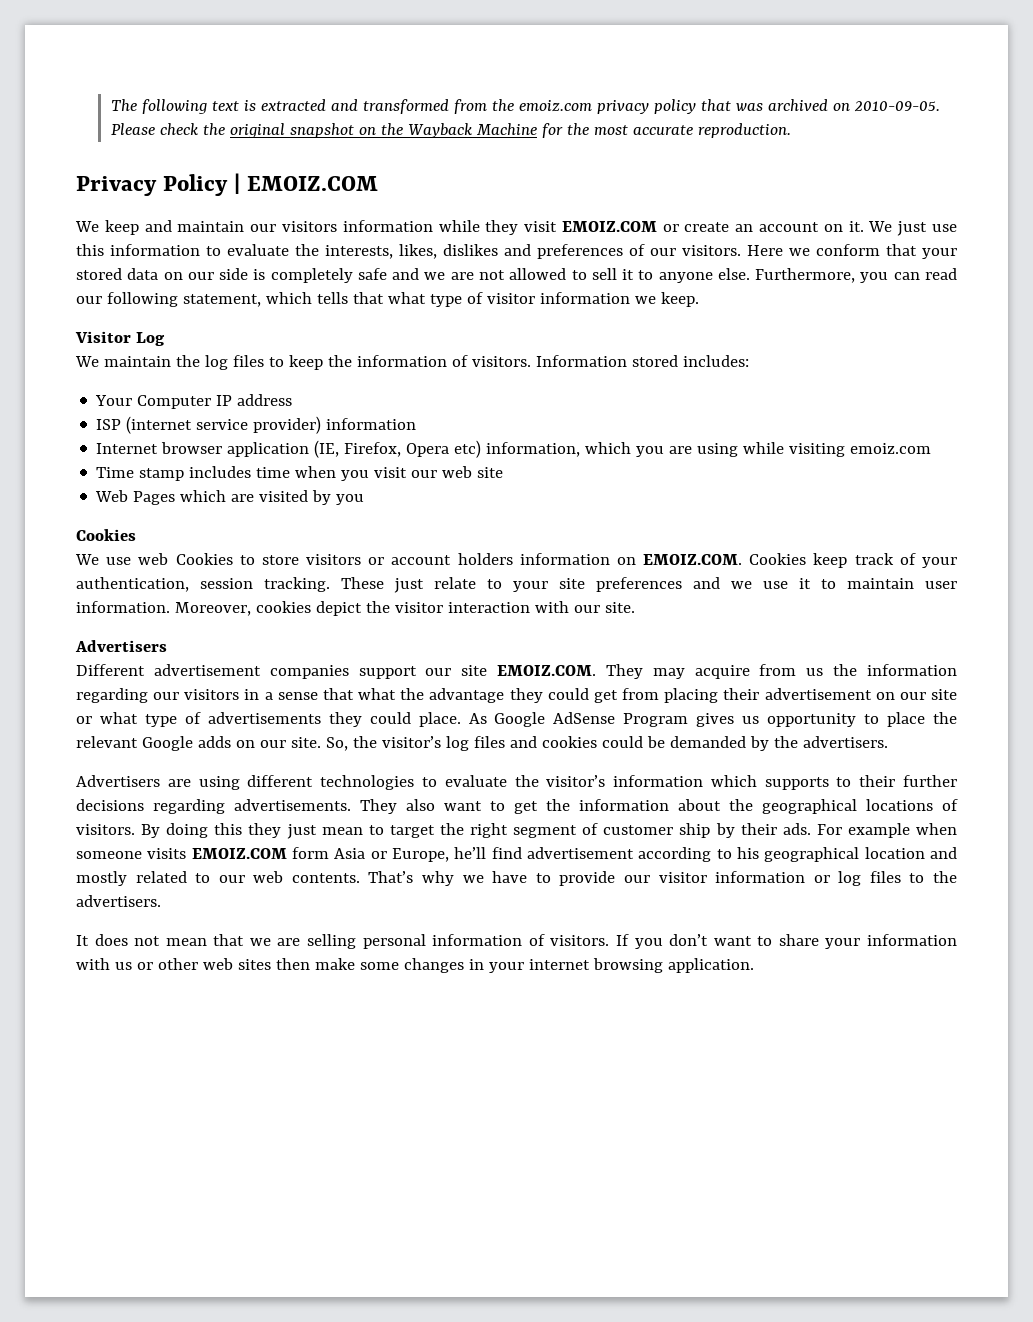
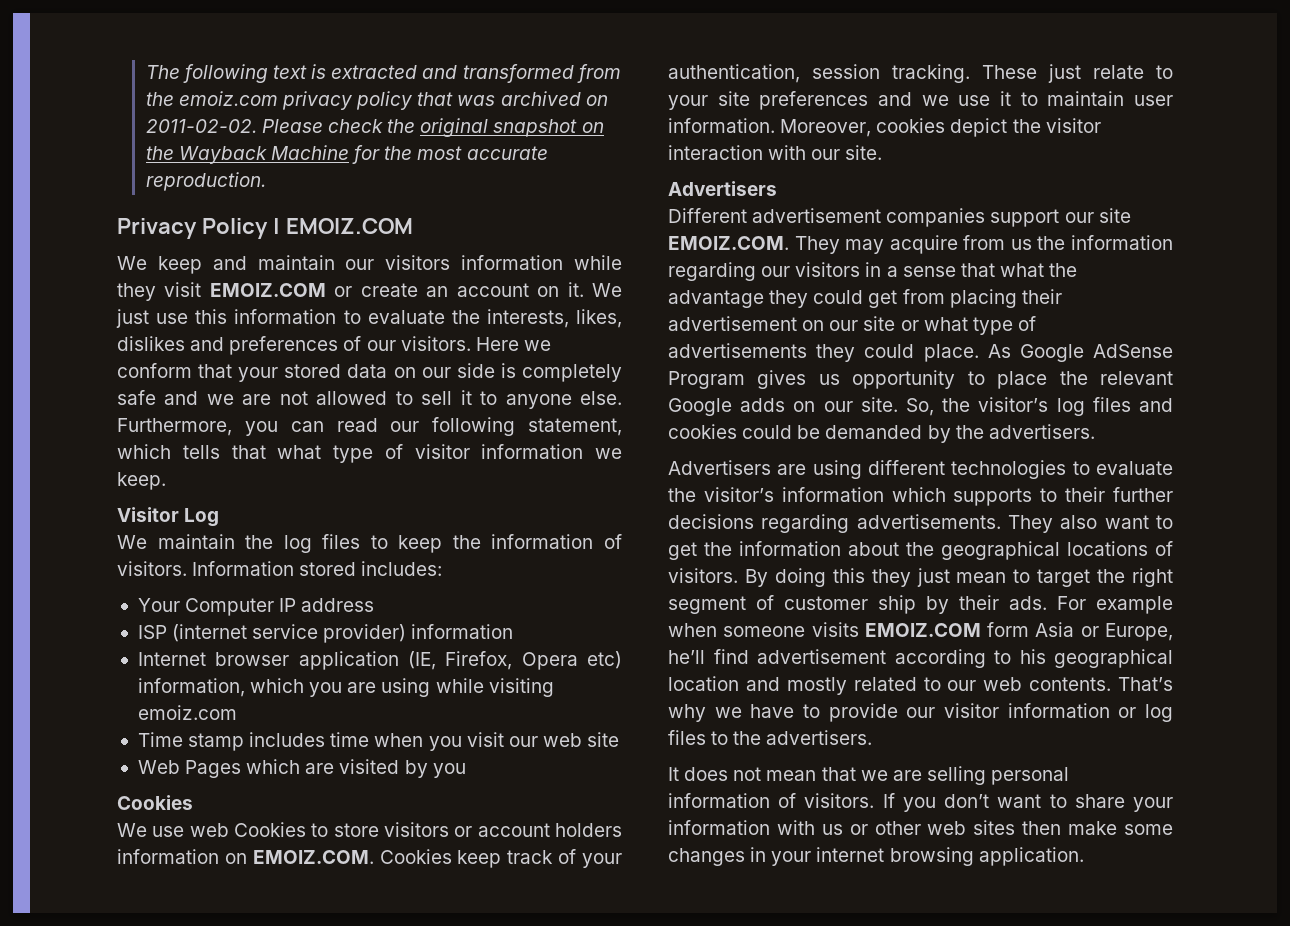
- The following text is extracted and transformed from the emoiz.com privacy policy that was archived on 2010-09-05.
+ The following text is extracted and transformed from the emoiz.com privacy policy that was archived on 2011-02-02.

